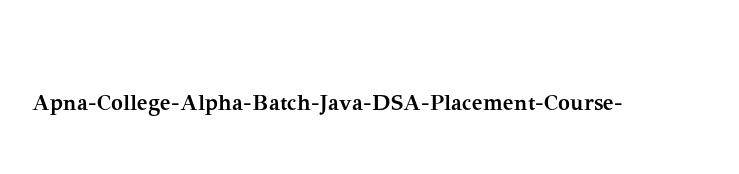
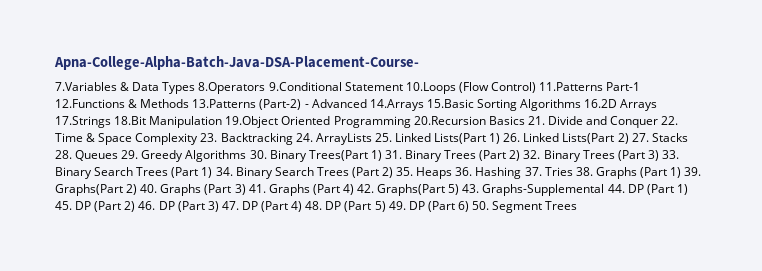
+ 7.Variables & Data Types 8.Operators 9.Conditional Statement 10.Loops (Flow Control) 11.Patterns Part-1 12.Functions & Methods 13.Patterns (Part-2) - Advanced 14.Arrays 15.Basic Sorting Algorithms 16.2D Arrays 17.Strings 18.Bit Manipulation 19.Object Oriented Programming 20.Recursion Basics 21. Divide and Conquer 22. Time & Space Complexity 23. Backtracking 24. ArrayLists 25. Linked Lists(Part 1) 26. Linked Lists(Part 2) 27. Stacks 28. Queues 29. Greedy Algorithms 30. Binary Trees(Part 1) 31. Binary Trees (Part 2) 32. Binary Trees (Part 3) 33. Binary Search Trees (Part 1) 34. Binary Search Trees (Part 2) 35. Heaps 36. Hashing 37. Tries 38. Graphs (Part 1) 39. Graphs(Part 2) 40. Graphs (Part 3) 41. Graphs (Part 4) 42. Graphs(Part 5) 43. Graphs-Supplemental 44. DP (Part 1) 45. DP (Part 2) 46. DP (Part 3) 47. DP (Part 4) 48. DP (Part 5) 49. DP (Part 6) 50. Segment Trees

